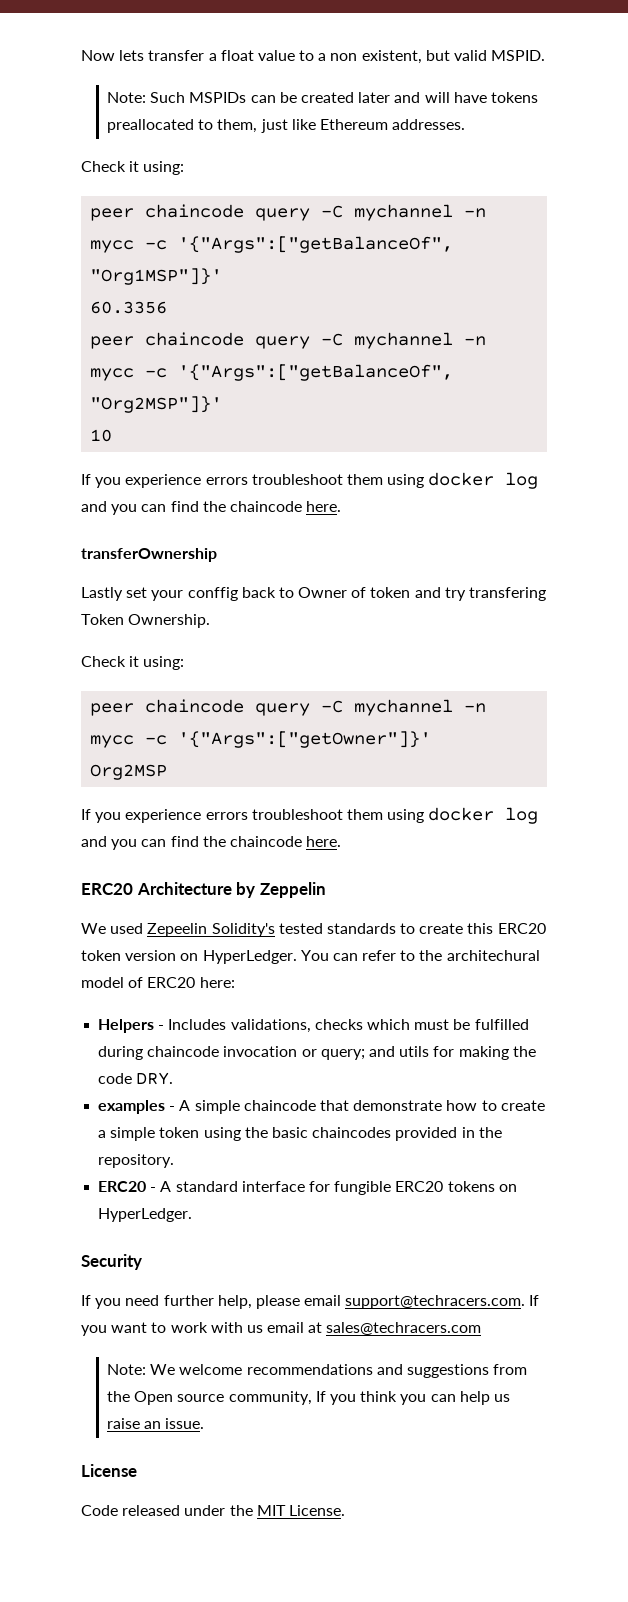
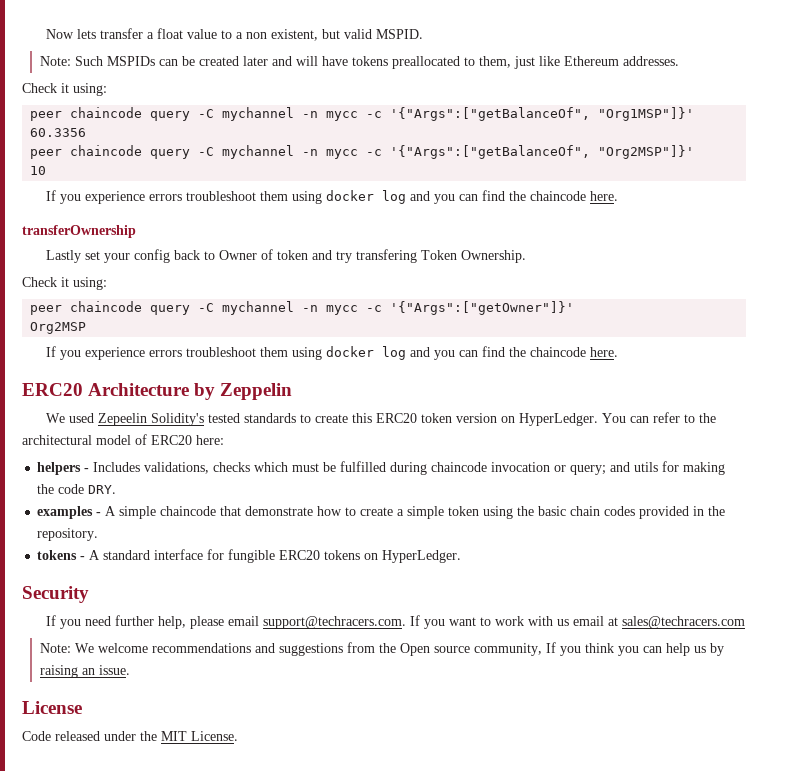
- Lastly set your conffig back to Owner of token and try transfering Token Ownership.
+ Lastly set your config back to Owner of token and try transfering Token Ownership.
- You can refer to the architechural model of ERC20 here:
+ You can refer to the architectural model of ERC20 here:
- Helpers - Includes validations, checks which must be fulfilled during chaincode invocation or query; and utils for making the code DRY.
+ helpers - Includes validations, checks which must be fulfilled during chaincode invocation or query; and utils for making the code DRY.
- examples - A simple chaincode that demonstrate how to create a simple token using the basic chaincodes provided in the repository.
+ examples - A simple chaincode that demonstrate how to create a simple token using the basic chain codes provided in the repository.
- ERC20 - A standard interface for fungible ERC20 tokens on HyperLedger.
+ tokens - A standard interface for fungible ERC20 tokens on HyperLedger.
- Note: We welcome recommendations and suggestions from the Open source community, If you think you can help us raise an issue.
+ Note: We welcome recommendations and suggestions from the Open source community, If you think you can help us by raising an issue.

